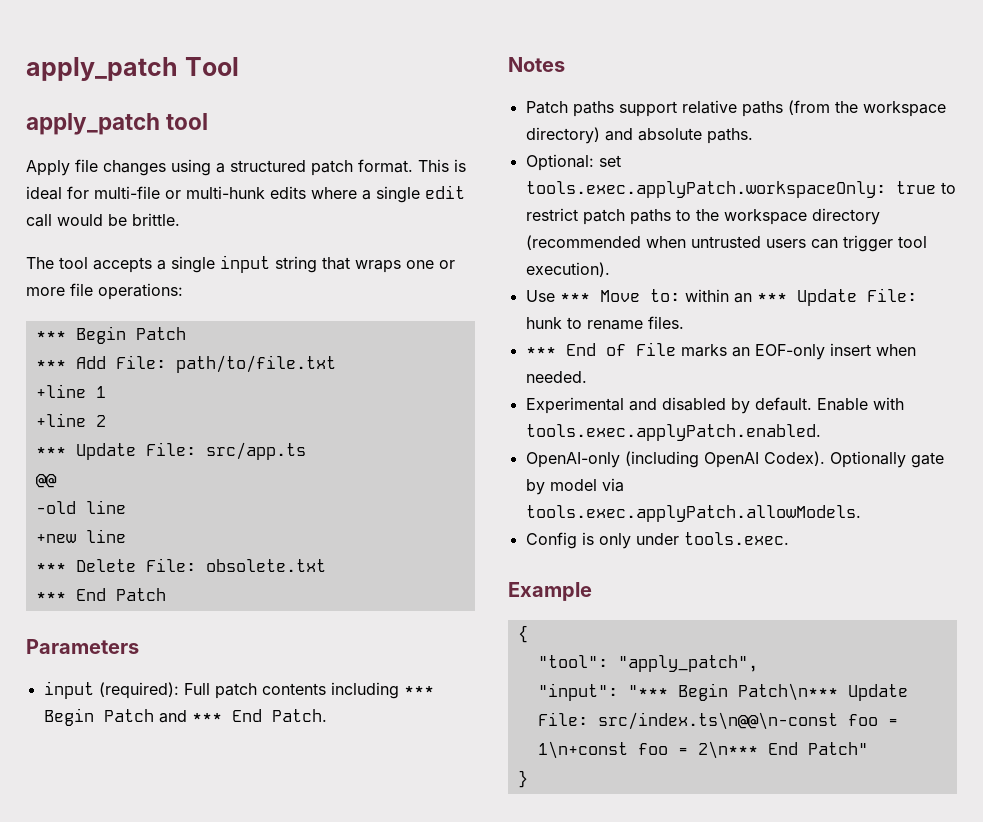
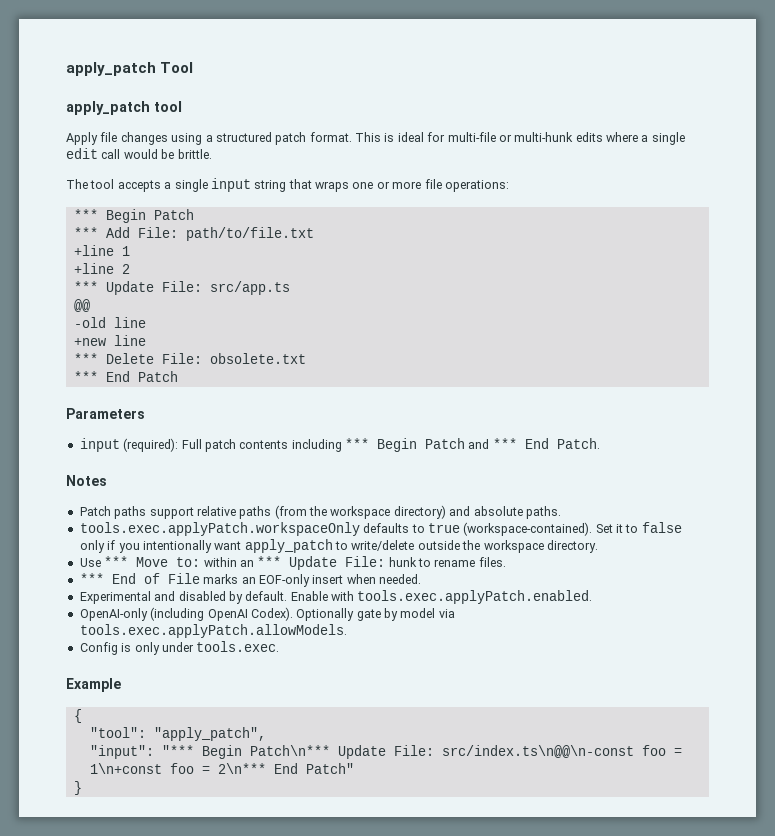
- Optional: set tools.exec.applyPatch.workspaceOnly: true to restrict patch paths to the workspace directory (recommended when untrusted users can trigger tool execution).
+ tools.exec.applyPatch.workspaceOnly defaults to true (workspace-contained). Set it to false only if you intentionally want apply_patch to write/delete outside the workspace directory.

